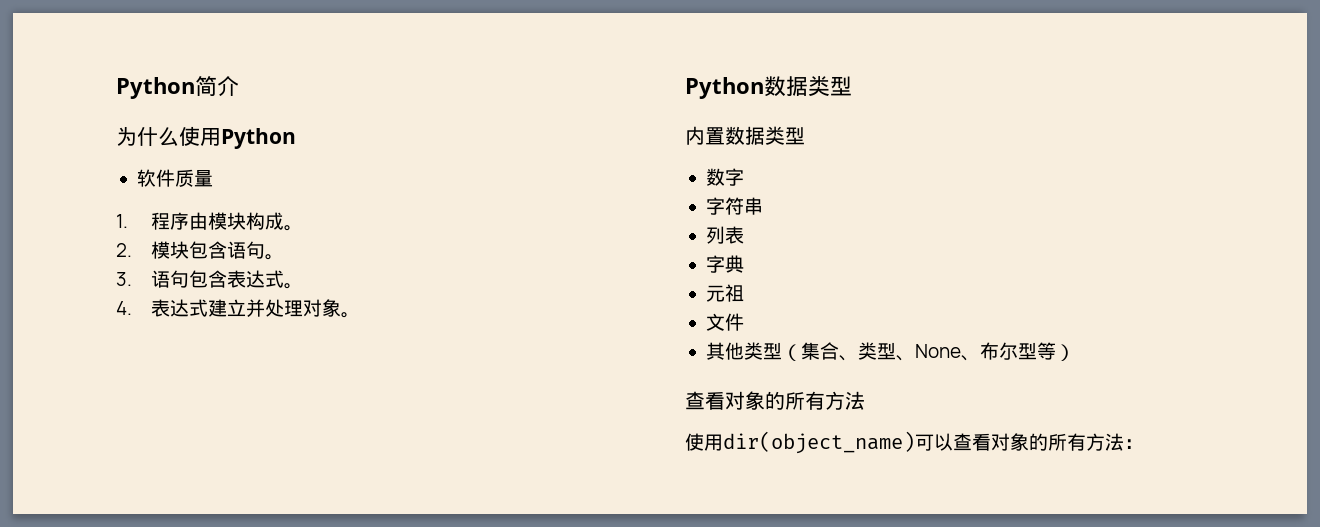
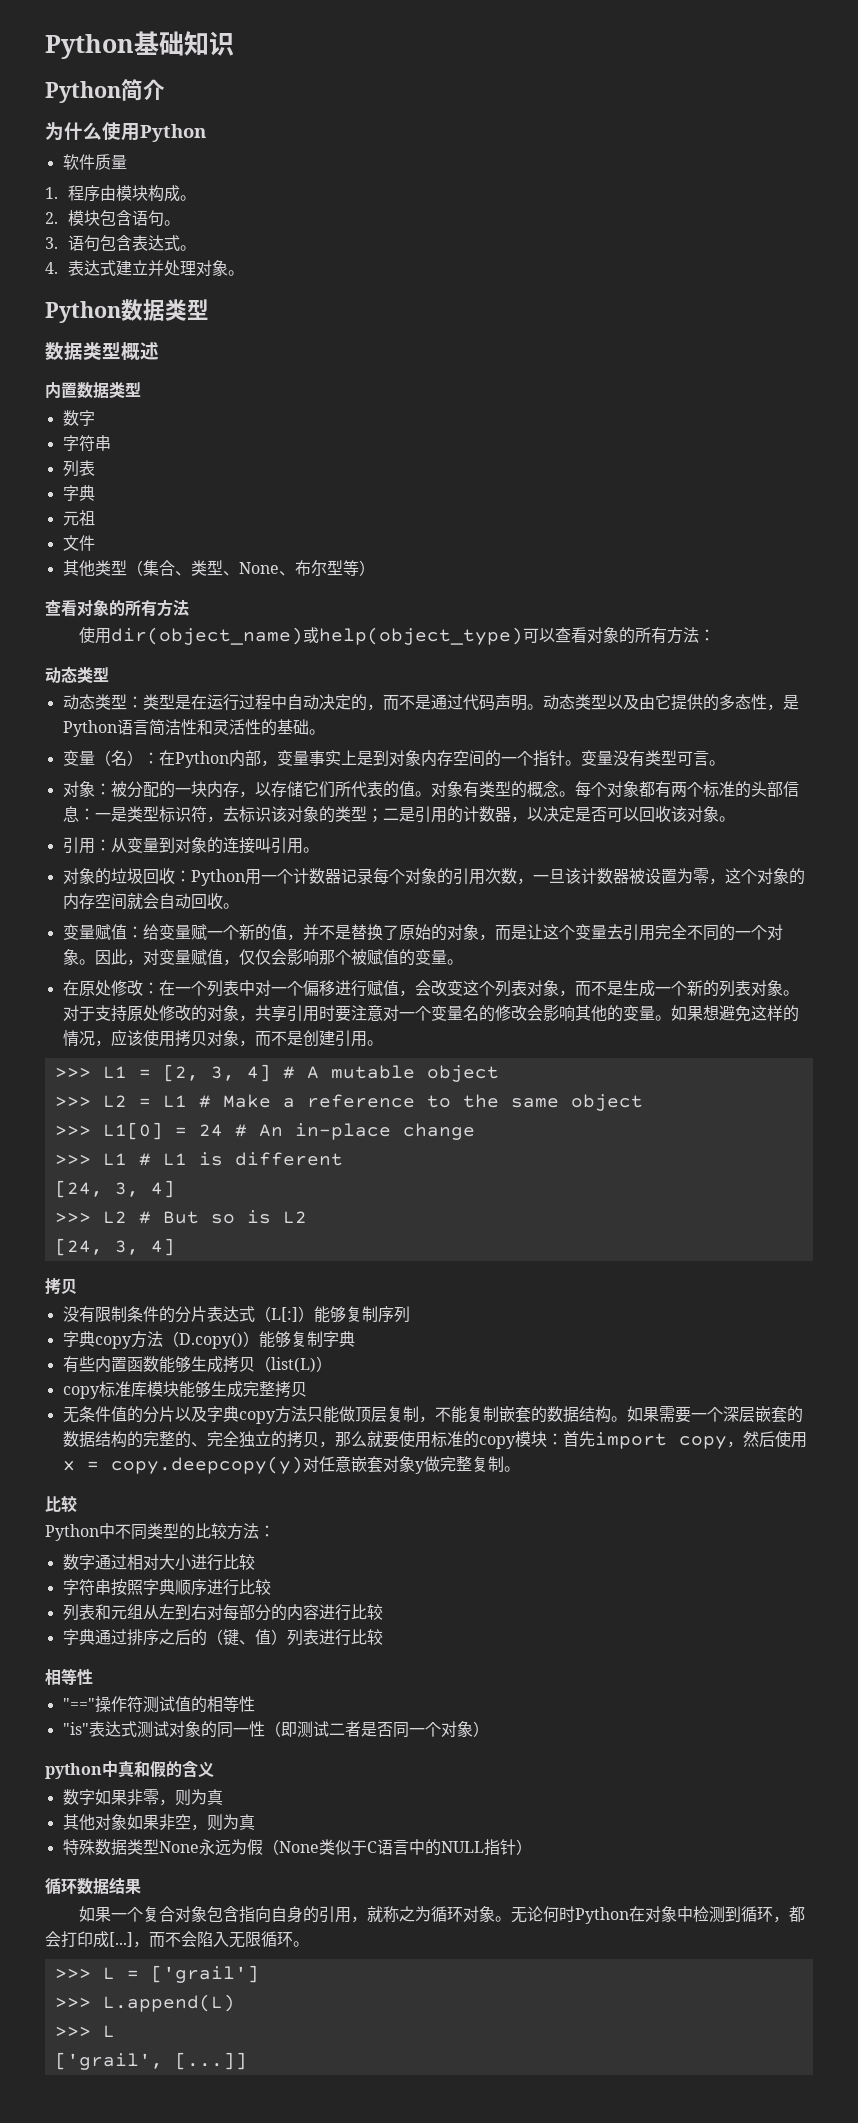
+ Python基础知识
+ 数据类型概述
- 使用dir(object_name)可以查看对象的所有方法：
+ 使用dir(object_name)或help(object_type)可以查看对象的所有方法：
+ 动态类型
+ 动态类型：类型是在运行过程中自动决定的，而不是通过代码声明。动态类型以及由它提供的多态性，是Python语言简洁性和灵活性的基础。
+ 变量（名）：在Python内部，变量事实上是到对象内存空间的一个指针。变量没有类型可言。
+ 对象：被分配的一块内存，以存储它们所代表的值。对象有类型的概念。每个对象都有两个标准的头部信息：一是类型标识符，去标识该对象的类型；二是引用的计数器，以决定是否可以回收该对象。
+ 引用：从变量到对象的连接叫引用。
+ 对象的垃圾回收：Python用一个计数器记录每个对象的引用次数，一旦该计数器被设置为零，这个对象的内存空间就会自动回收。
+ 变量赋值：给变量赋一个新的值，并不是替换了原始的对象，而是让这个变量去引用完全不同的一个对象。因此，对变量赋值，仅仅会影响那个被赋值的变量。
+ 在原处修改：在一个列表中对一个偏移进行赋值，会改变这个列表对象，而不是生成一个新的列表对象。对于支持原处修改的对象，共享引用时要注意对一个变量名的修改会影响其他的变量。如果想避免这样的情况，应该使用拷贝对象，而不是创建引用。
+ >>> L1 = [2, 3, 4] # A mutable object
+ >>> L2 = L1 # Make a reference to the same object
+ >>> L1[0] = 24 # An in-place change
+ >>> L1 # L1 is different
+ [24, 3, 4]
+ >>> L2 # But so is L2
+ [24, 3, 4]
+ 拷贝
+ 没有限制条件的分片表达式（L[:]）能够复制序列
+ 字典copy方法（D.copy()）能够复制字典
+ 有些内置函数能够生成拷贝（list(L)）
+ copy标准库模块能够生成完整拷贝
+ 无条件值的分片以及字典copy方法只能做顶层复制，不能复制嵌套的数据结构。如果需要一个深层嵌套的数据结构的完整的、完全独立的拷贝，那么就要使用标准的copy模块：首先import copy，然后使用x = copy.deepcopy(y)对任意嵌套对象y做完整复制。
+ 比较
+ Python中不同类型的比较方法：
+ 数字通过相对大小进行比较
+ 字符串按照字典顺序进行比较
+ 列表和元组从左到右对每部分的内容进行比较
+ 字典通过排序之后的（键、值）列表进行比较
+ 相等性
+ "=="操作符测试值的相等性
+ "is"表达式测试对象的同一性（即测试二者是否同一个对象）
+ python中真和假的含义
+ 数字如果非零，则为真
+ 其他对象如果非空，则为真
+ 特殊数据类型None永远为假（None类似于C语言中的NULL指针）
+ 循环数据结果
+ 如果一个复合对象包含指向自身的引用，就称之为循环对象。无论何时Python在对象中检测到循环，都会打印成[...]，而不会陷入无限循环。
+ >>> L = ['grail']
+ >>> L.append(L)
+ >>> L
+ ['grail', [...]]

